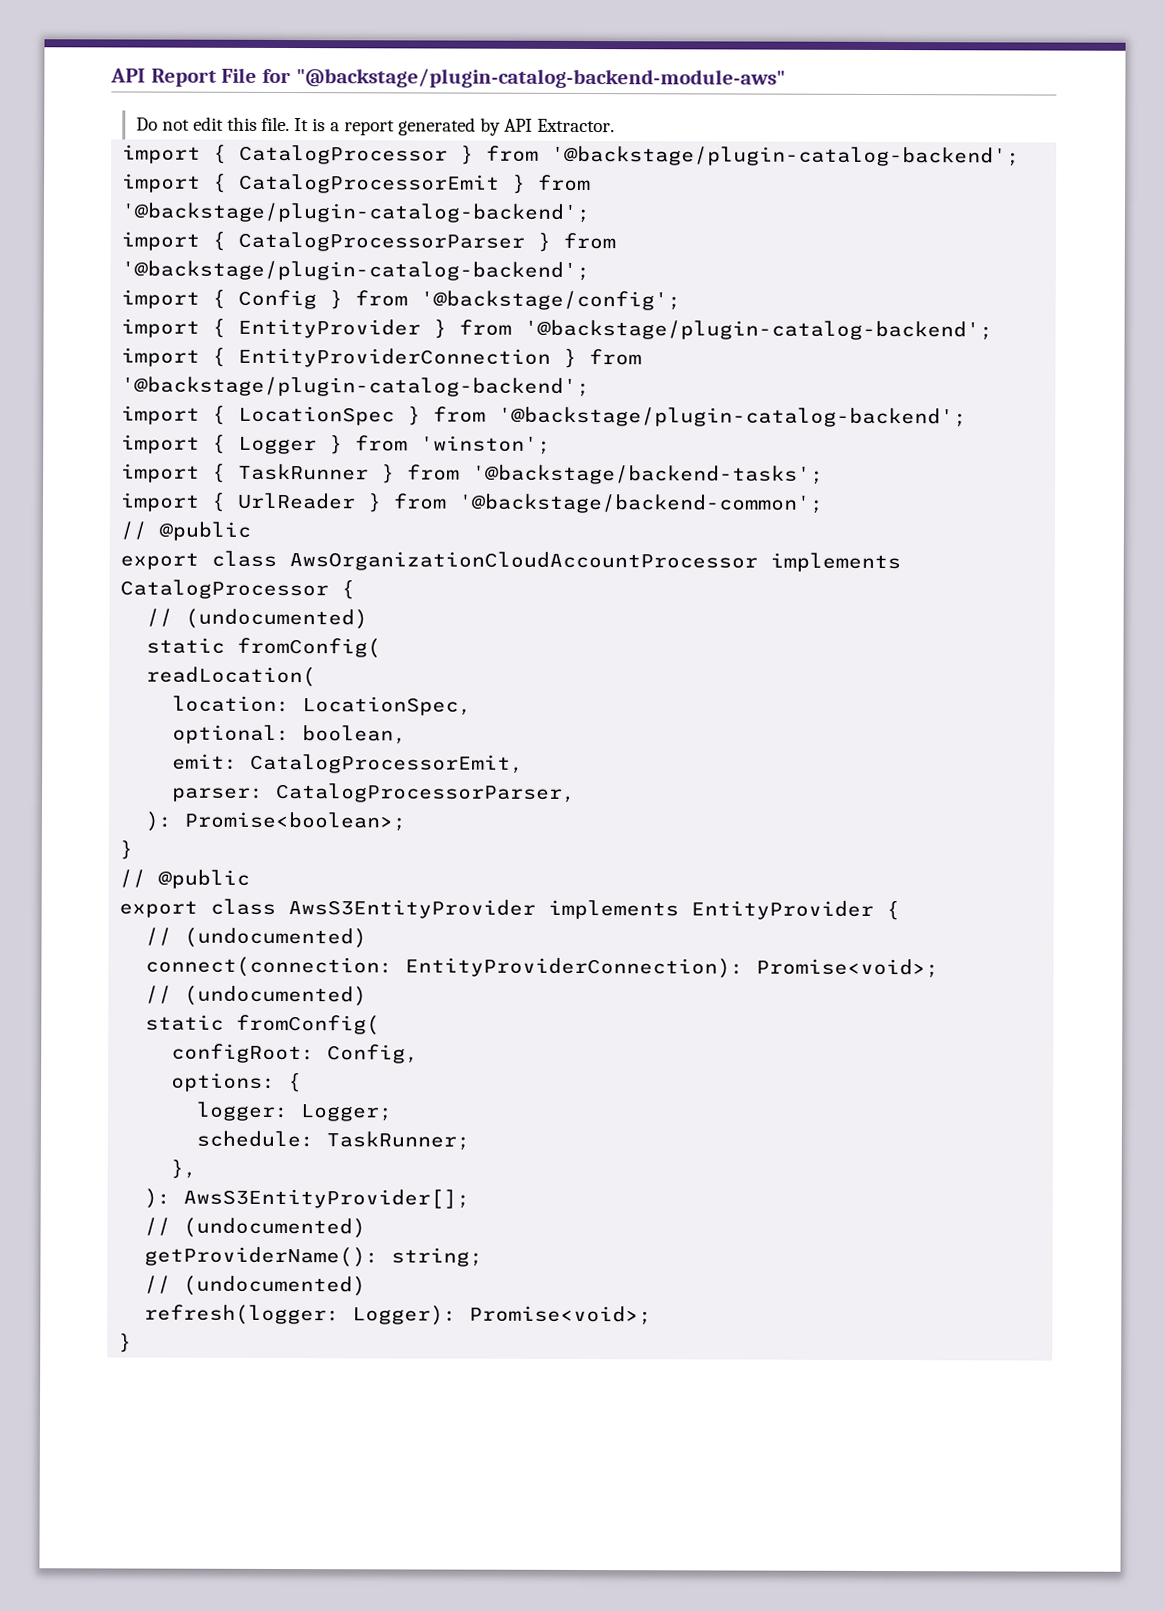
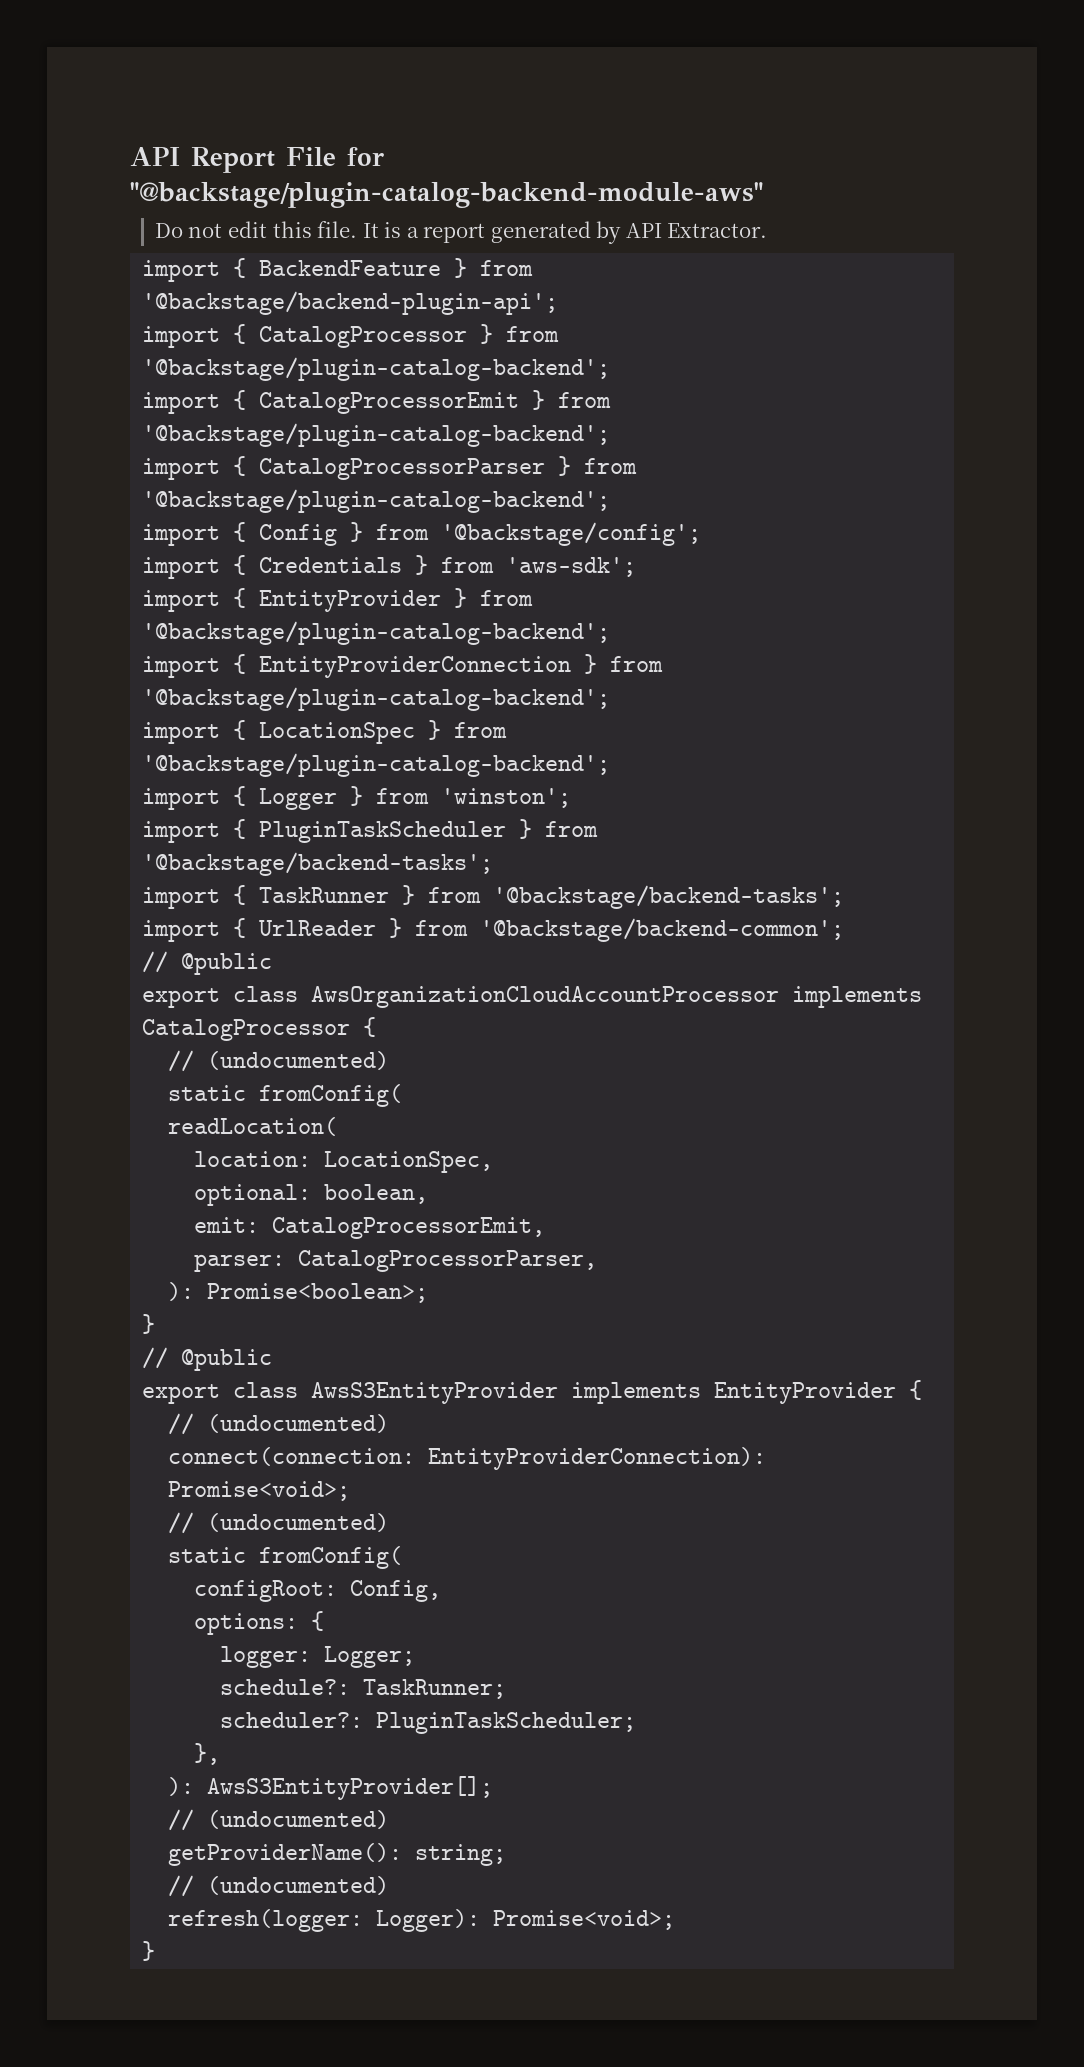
+ import { BackendFeature } from '@backstage/backend-plugin-api';
+ import { Credentials } from 'aws-sdk';
+ import { PluginTaskScheduler } from '@backstage/backend-tasks';
- schedule: TaskRunner;
+ schedule?: TaskRunner;
+ scheduler?: PluginTaskScheduler;

